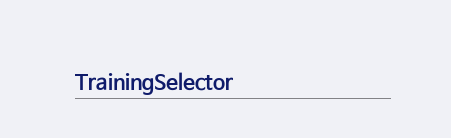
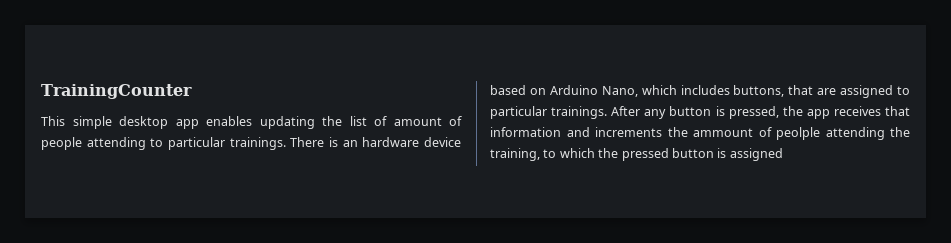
- TrainingSelector
+ TrainingCounter
+ This simple desktop app enables updating the list of amount of people attending to particular trainings. There is an hardware device based on Arduino Nano, which includes buttons, that are assigned to particular trainings. After any button is pressed, the app receives that information and increments the ammount of peolple attending the training, to which the pressed button is assigned

